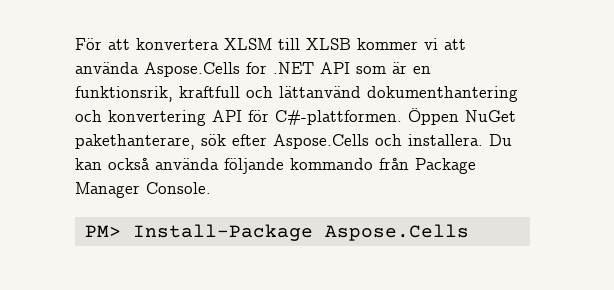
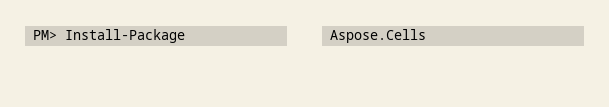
- För att konvertera XLSM till XLSB kommer vi att använda Aspose.Cells for .NET API som är en funktionsrik, kraftfull och lättanvänd dokumenthantering och konvertering API för C#-plattformen. Öppen NuGet pakethanterare, sök efter Aspose.Cells och installera. Du kan också använda följande kommando från Package Manager Console.

